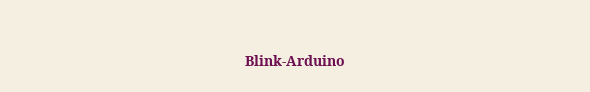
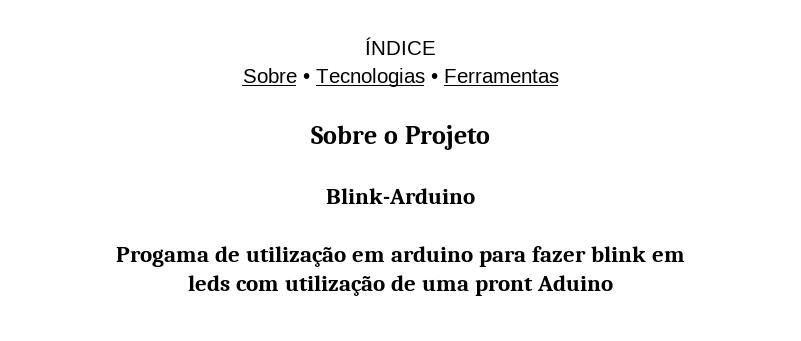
+ ÍNDICE
+ Sobre • Tecnologias • Ferramentas
+ Sobre o Projeto
  Blink-Arduino
+ Progama de utilização em arduino para fazer blink em leds com utilização de uma pront Aduino

